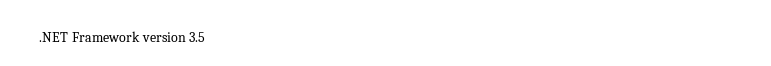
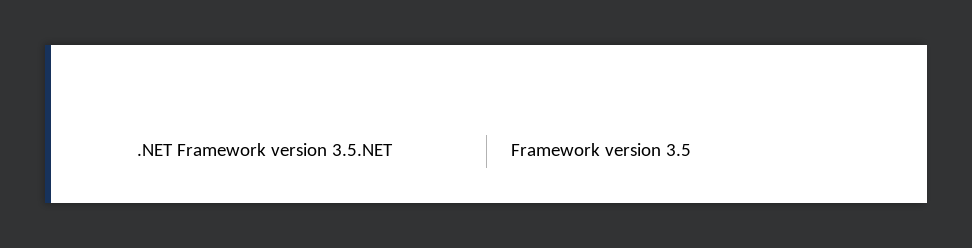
- .NET Framework version 3.5
+ .NET Framework version 3.5.NET Framework version 3.5

